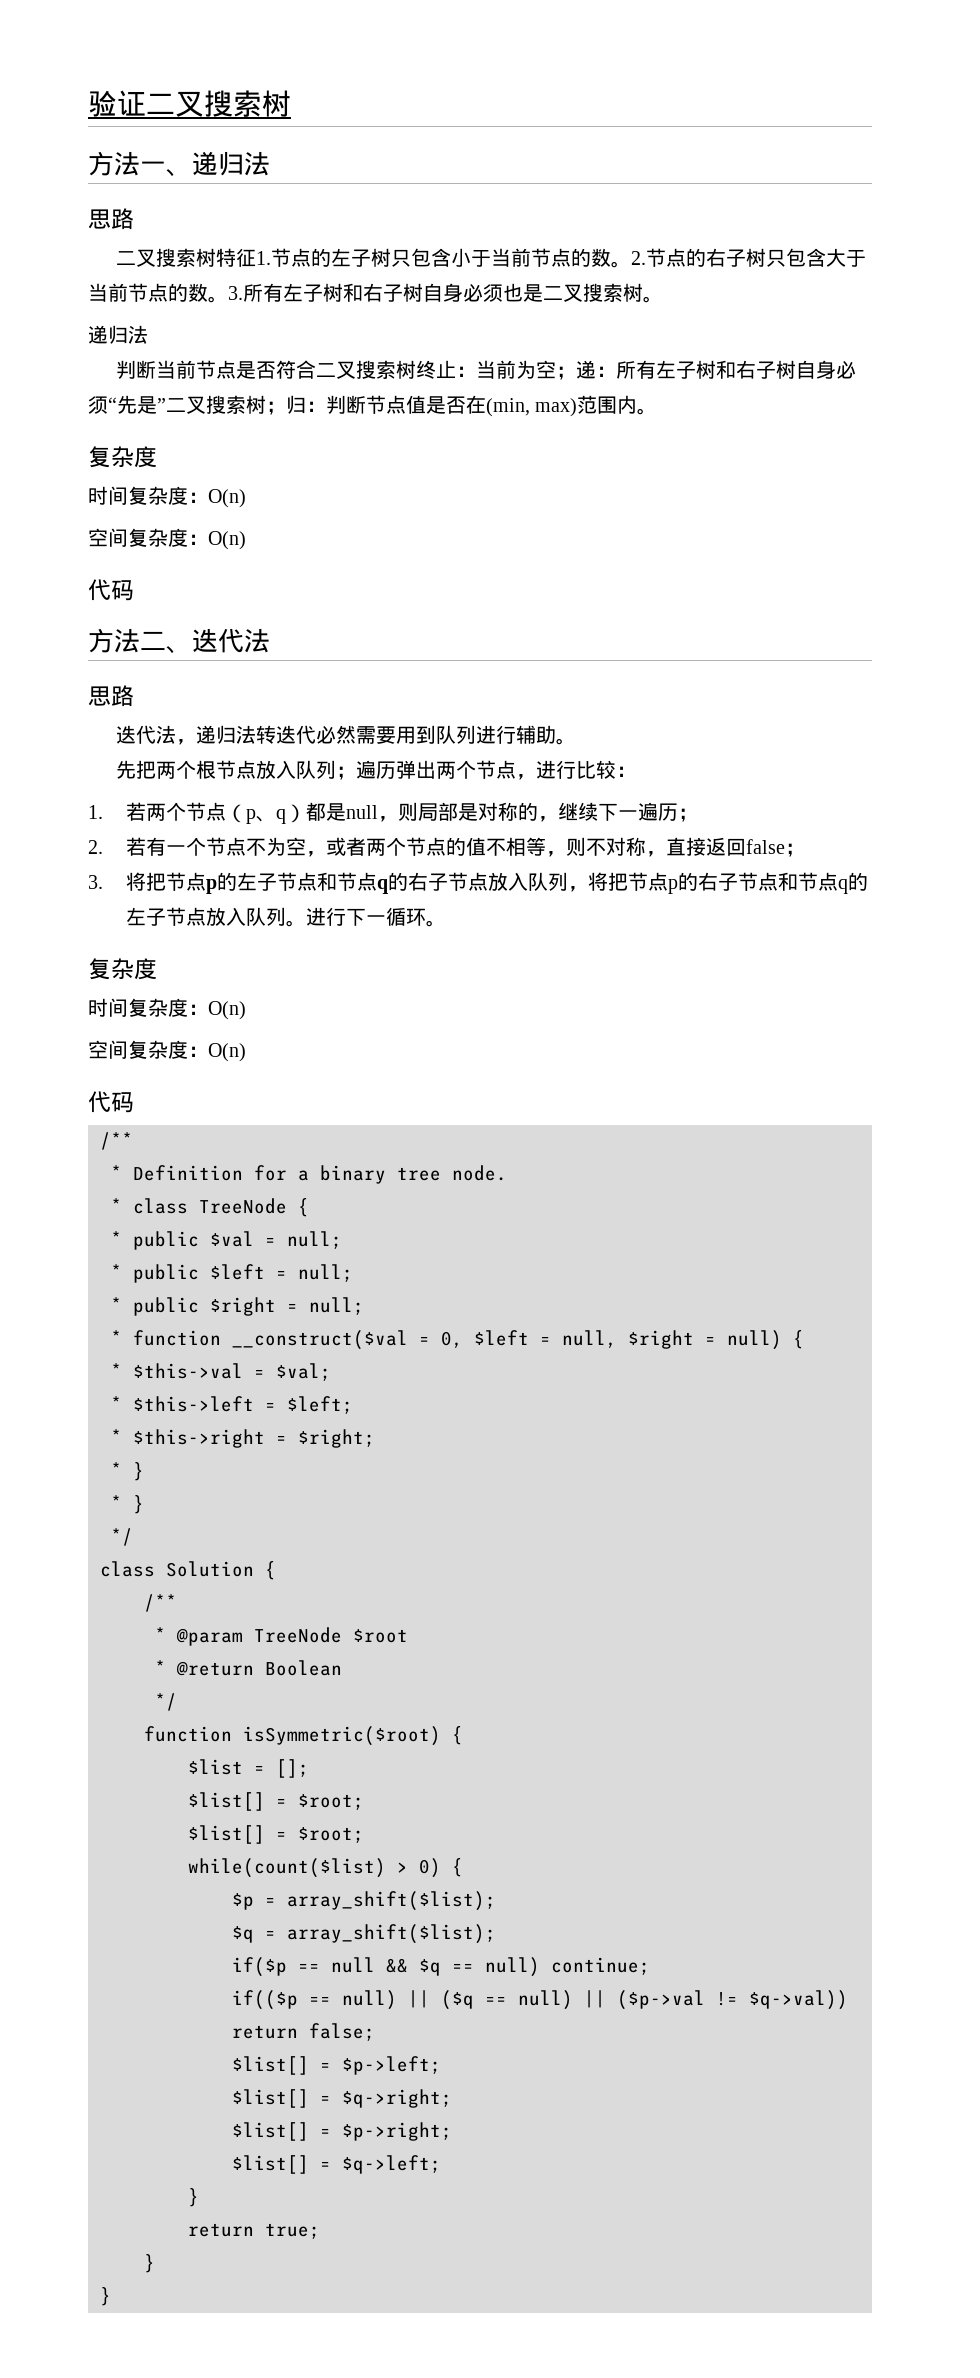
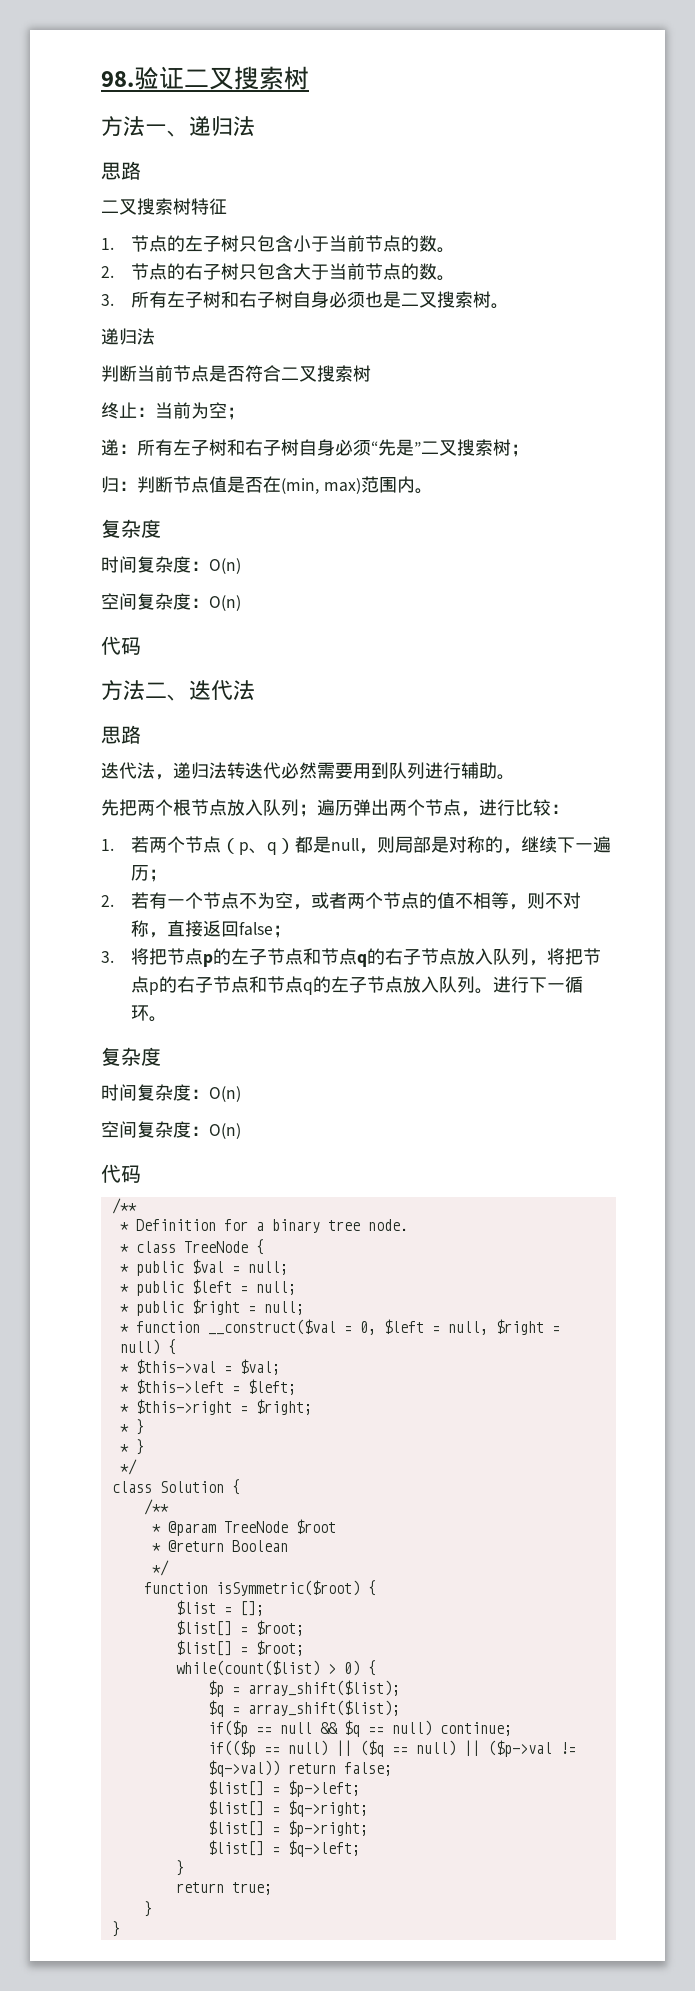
- 验证二叉搜索树
+ 98.验证二叉搜索树
- 二叉搜索树特征1.节点的左子树只包含小于当前节点的数。2.节点的右子树只包含大于当前节点的数。3.所有左子树和右子树自身必须也是二叉搜索树。
+ 二叉搜索树特征
+ 1.节点的左子树只包含小于当前节点的数。
+ 2.节点的右子树只包含大于当前节点的数。
+ 3.所有左子树和右子树自身必须也是二叉搜索树。
- 判断当前节点是否符合二叉搜索树终止：当前为空；递：所有左子树和右子树自身必须“先是”二叉搜索树；归：判断节点值是否在(min, max)范围内。
+ 判断当前节点是否符合二叉搜索树
+ 终止：当前为空；
+ 递：所有左子树和右子树自身必须“先是”二叉搜索树；
+ 归：判断节点值是否在(min, max)范围内。

